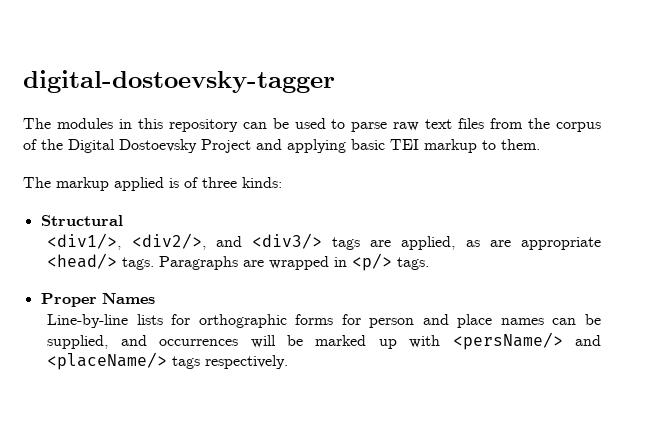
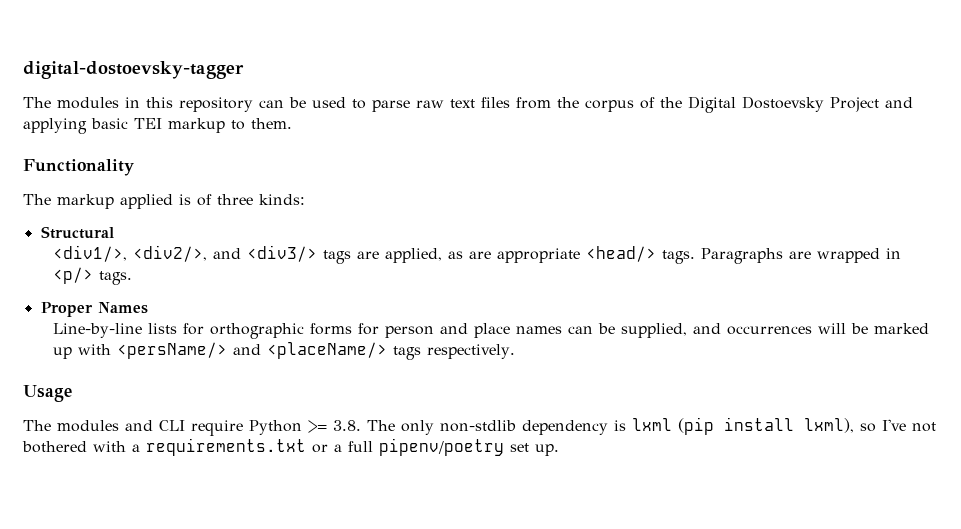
+ Functionality
+ Usage
+ The modules and CLI require Python >= 3.8. The only non-stdlib dependency is lxml (pip install lxml), so I've not bothered with a requirements.txt or a full pipenv/poetry set up.

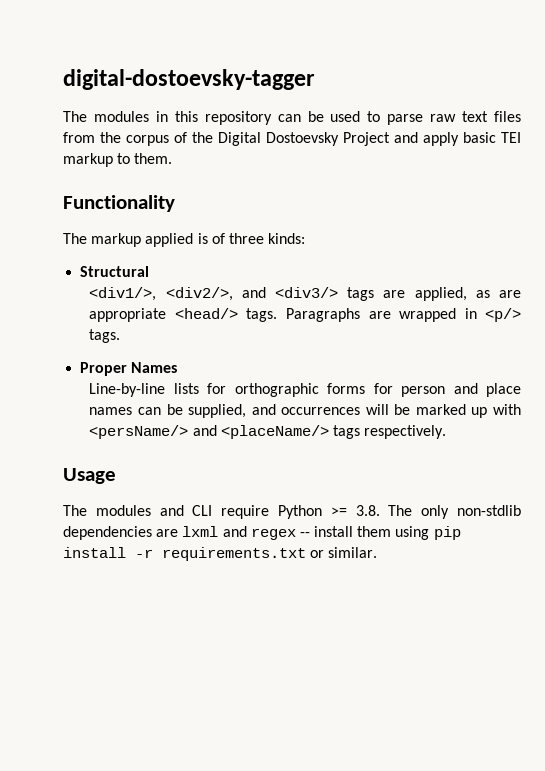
- The modules in this repository can be used to parse raw text files from the corpus of the Digital Dostoevsky Project and applying basic TEI markup to them.
+ The modules in this repository can be used to parse raw text files from the corpus of the Digital Dostoevsky Project and apply basic TEI markup to them.
- The modules and CLI require Python >= 3.8. The only non-stdlib dependency is lxml (pip install lxml), so I've not bothered with a requirements.txt or a full pipenv/poetry set up.
+ The modules and CLI require Python >= 3.8. The only non-stdlib dependencies are lxml and regex -- install them using pip install -r requirements.txt or similar.

